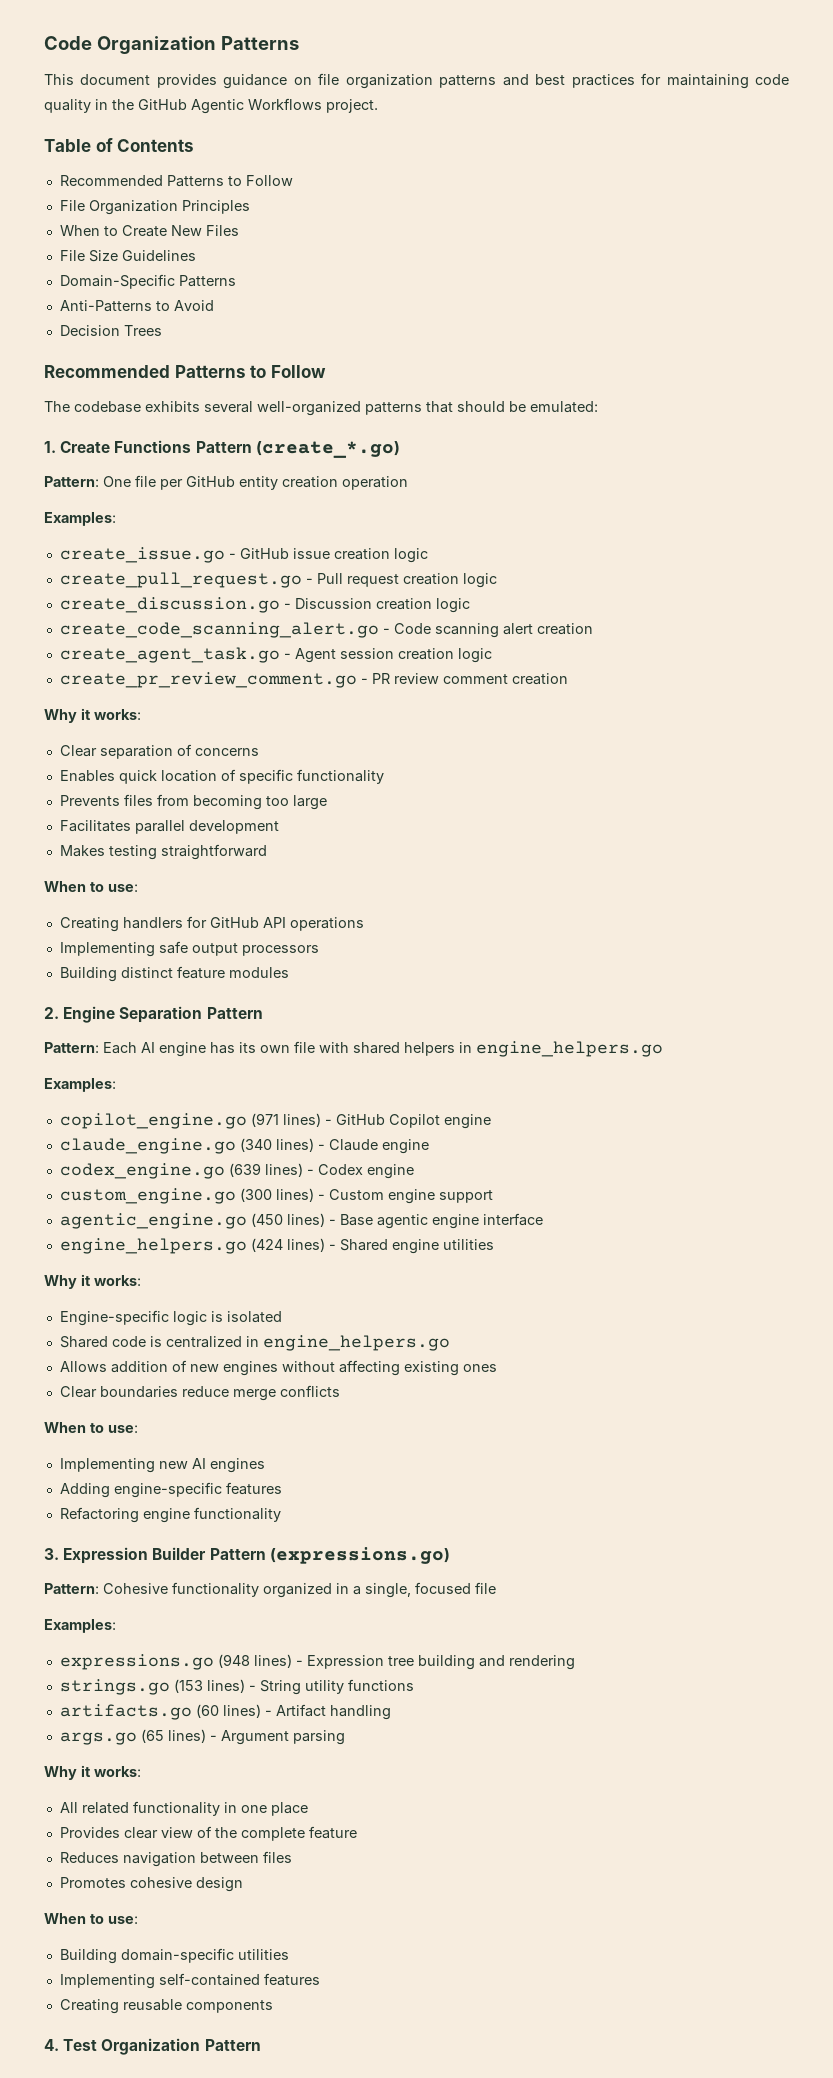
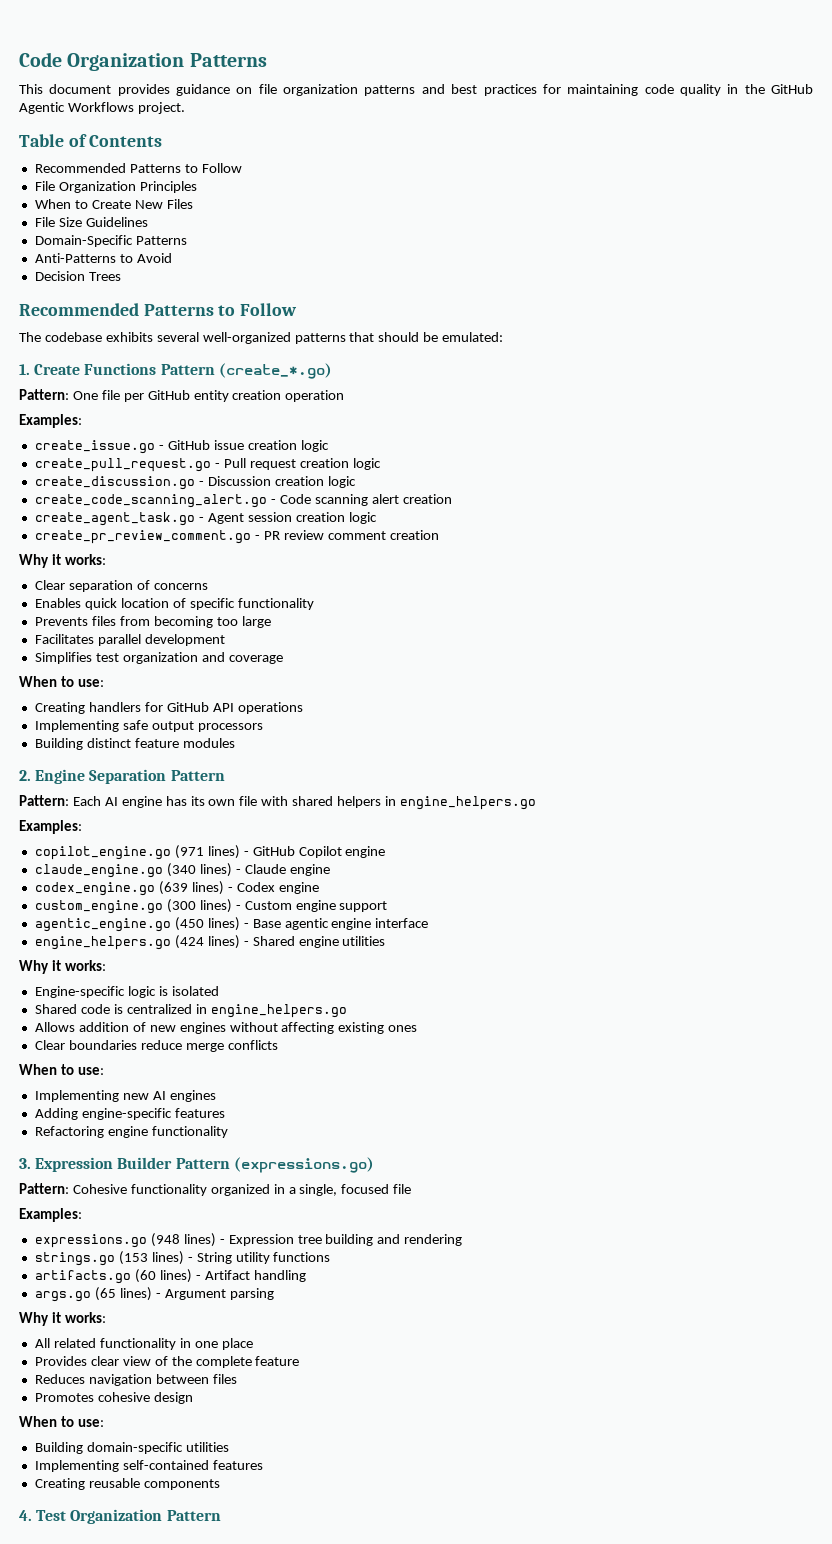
- Makes testing straightforward
+ Simplifies test organization and coverage

